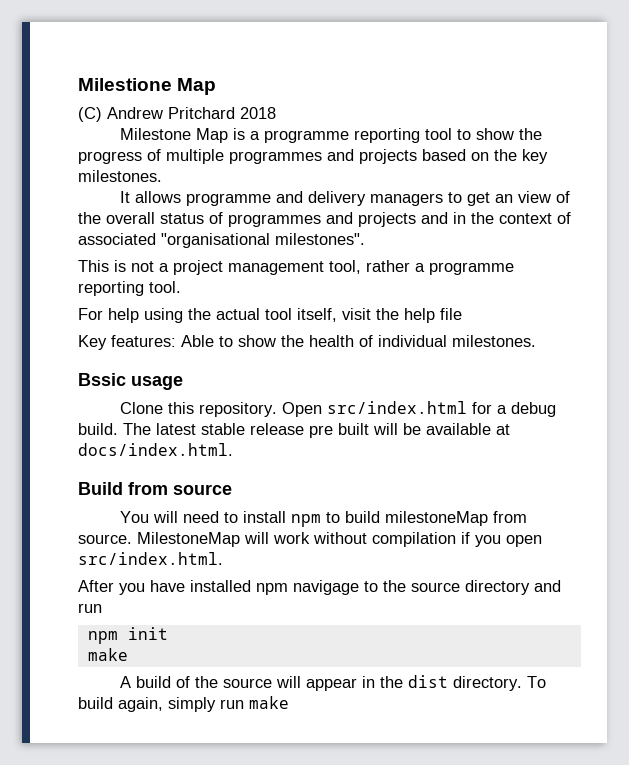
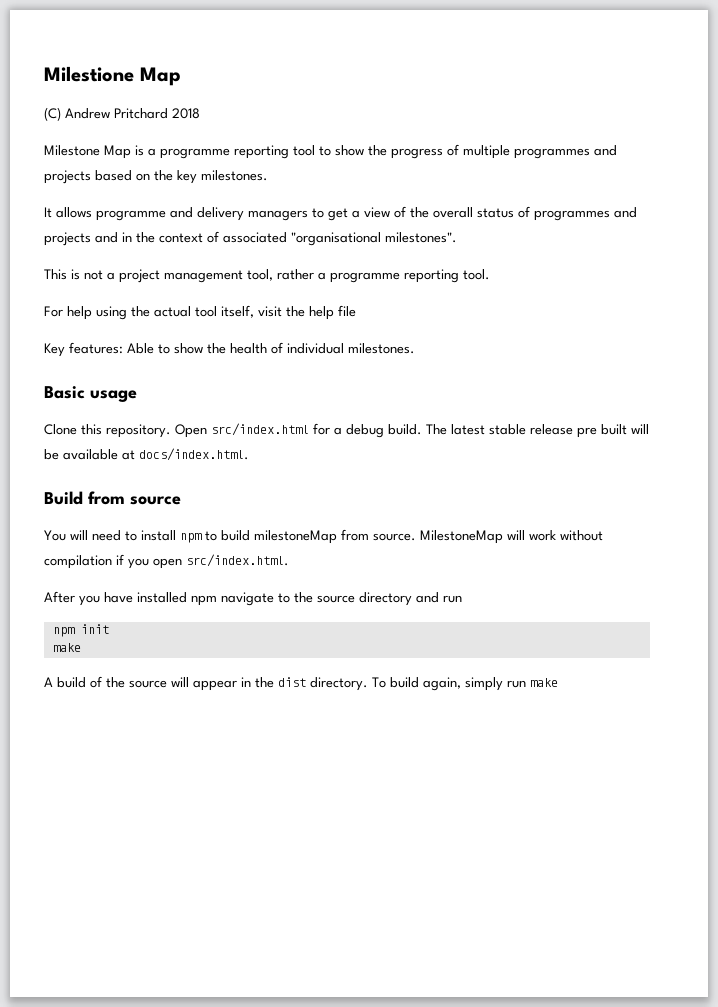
- It allows programme and delivery managers to get an view of the overall status of programmes and projects and in the context of associated "organisational milestones".
+ It allows programme and delivery managers to get a view of the overall status of programmes and projects and in the context of associated "organisational milestones".
- Bssic usage
+ Basic usage
- After you have installed npm navigage to the source directory and run
+ After you have installed npm navigate to the source directory and run

